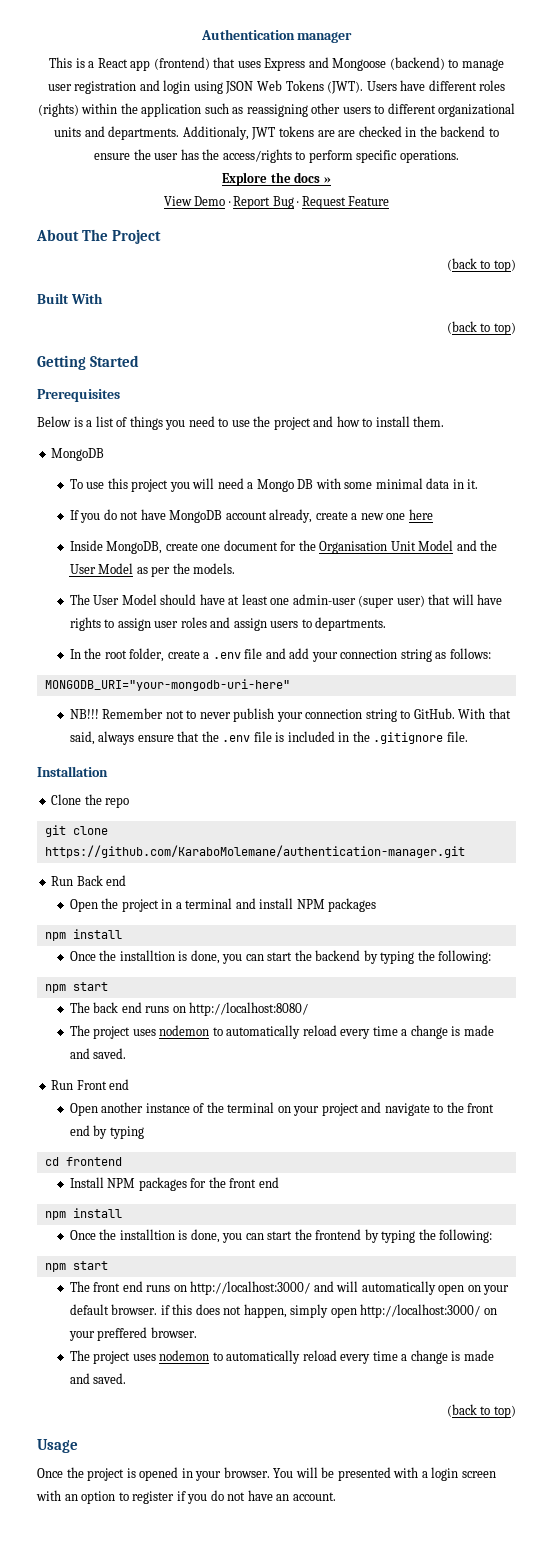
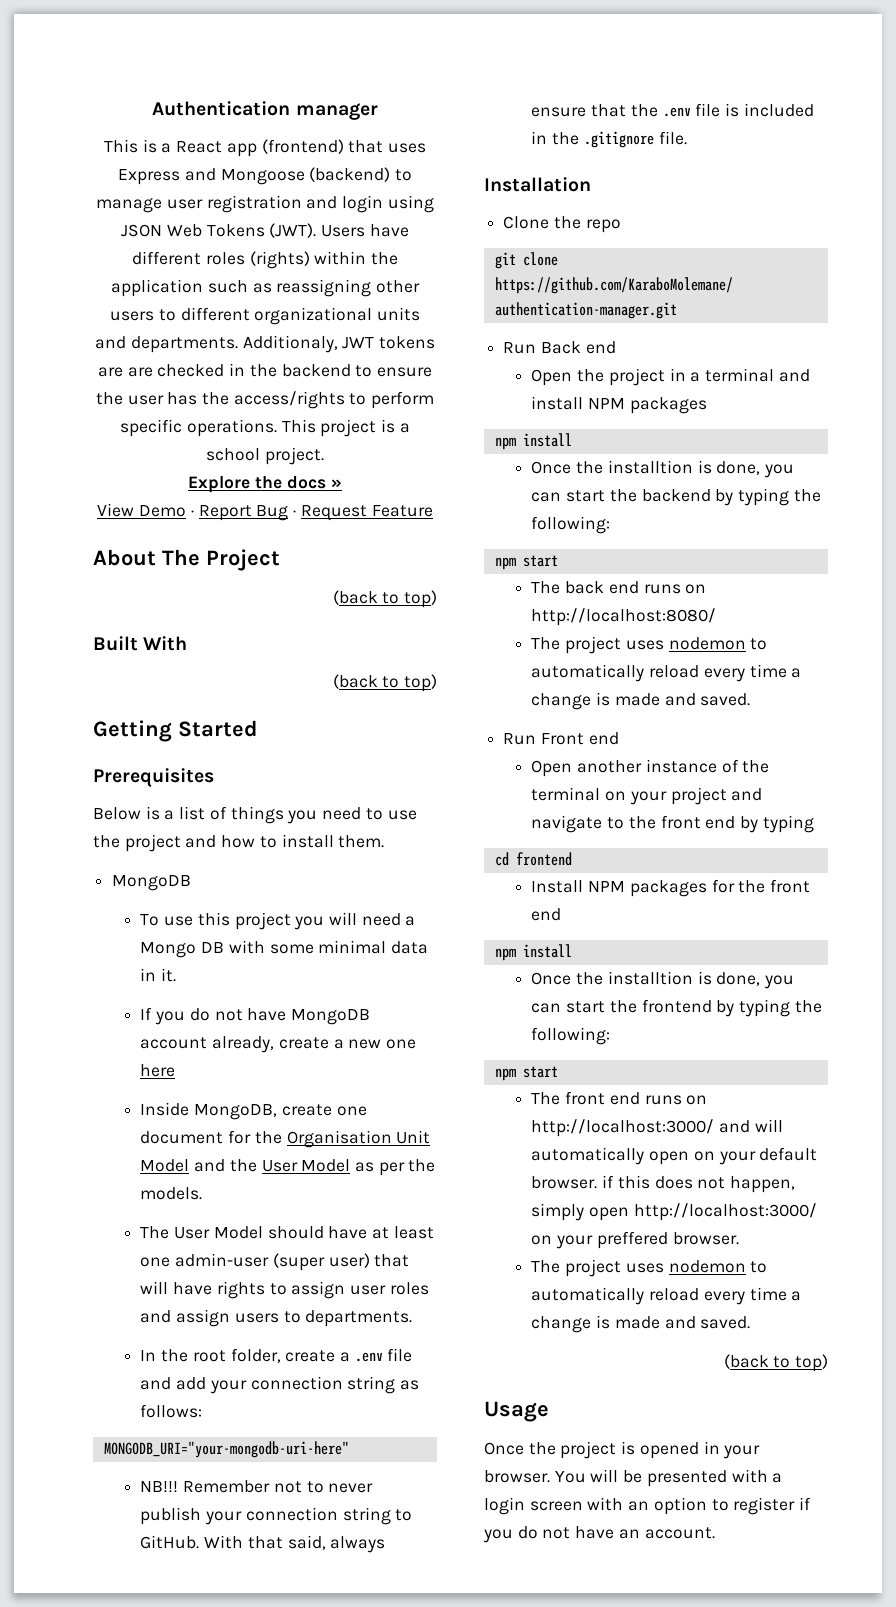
+ This project is a school project.

